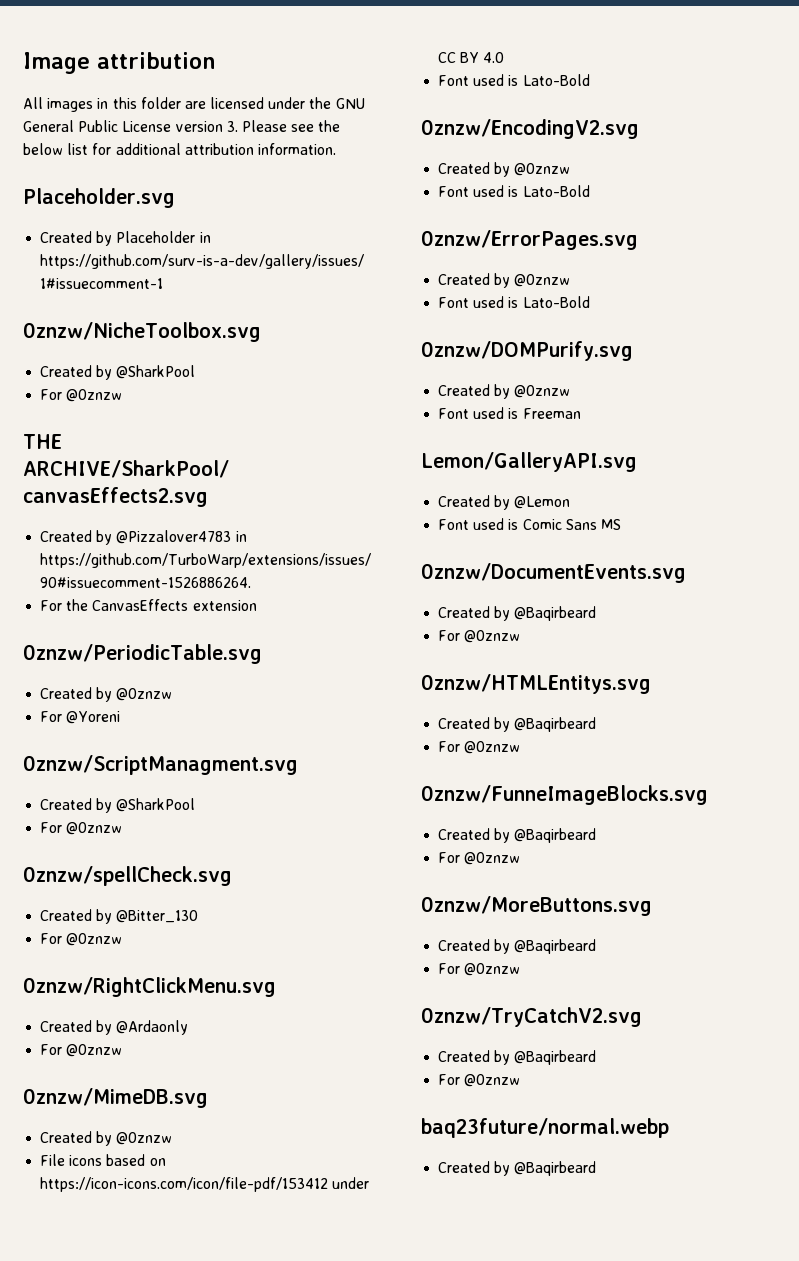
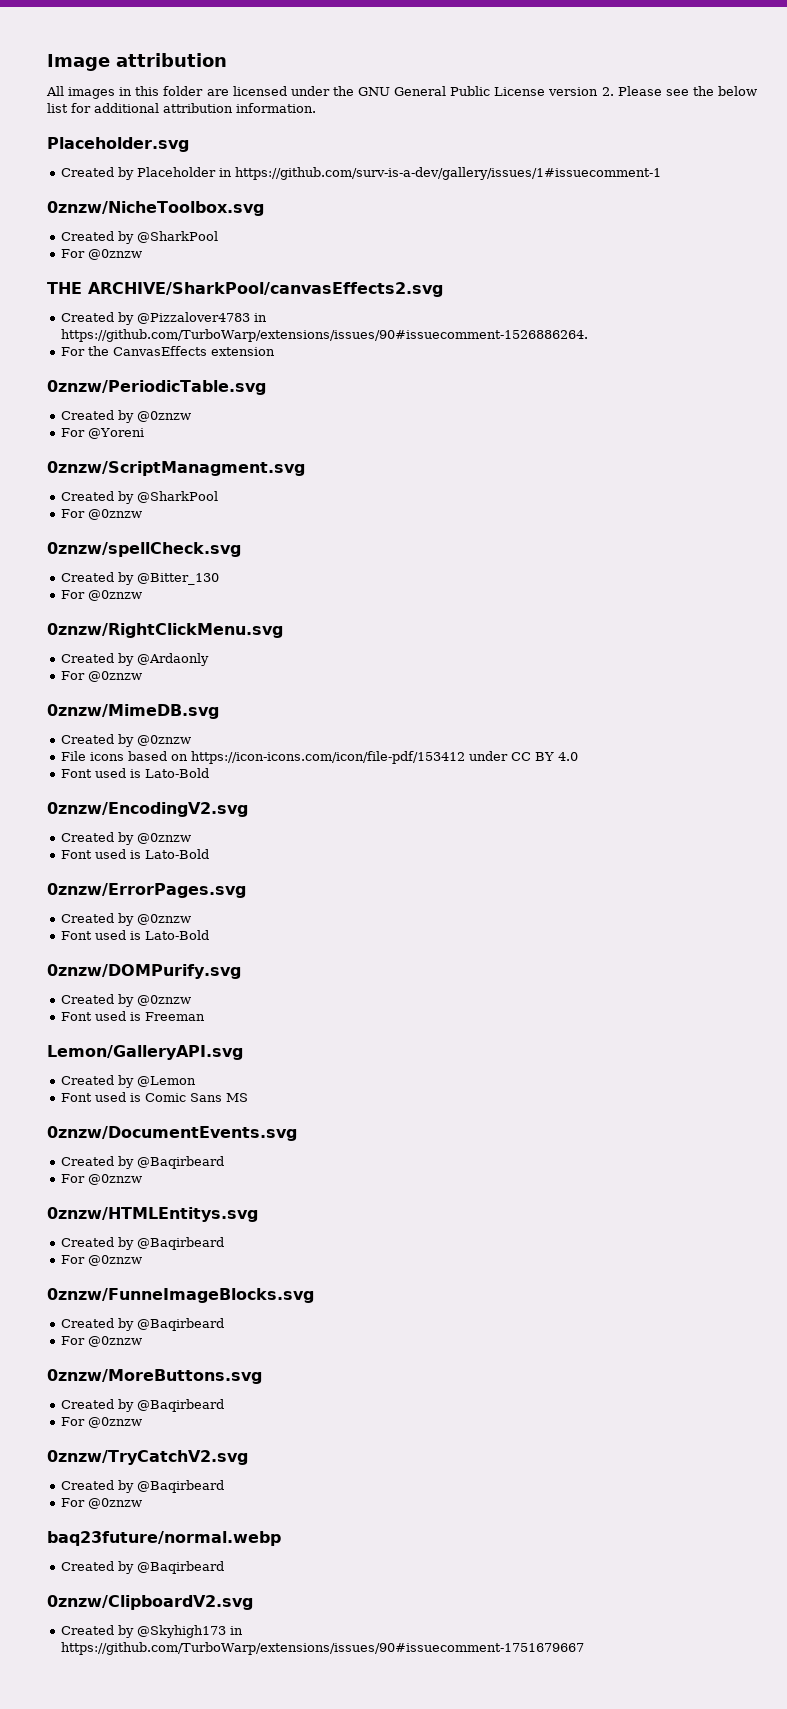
- All images in this folder are licensed under the GNU General Public License version 3. Please see the below list for additional attribution information.
+ All images in this folder are licensed under the GNU General Public License version 2. Please see the below list for additional attribution information.
+ 0znzw/ClipboardV2.svg
+ Created by @Skyhigh173 in https://github.com/TurboWarp/extensions/issues/90#issuecomment-1751679667

